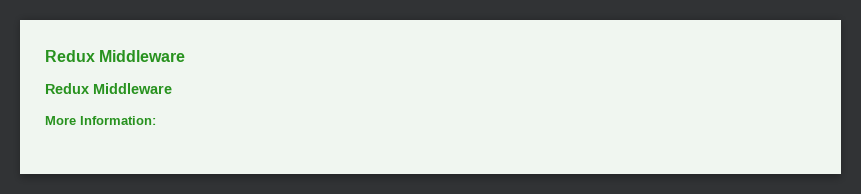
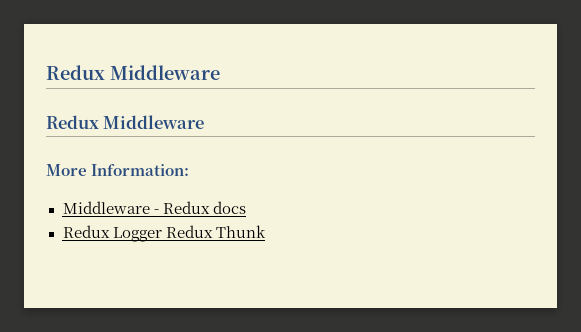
+ Middleware - Redux docs
+ Redux Logger Redux Thunk

